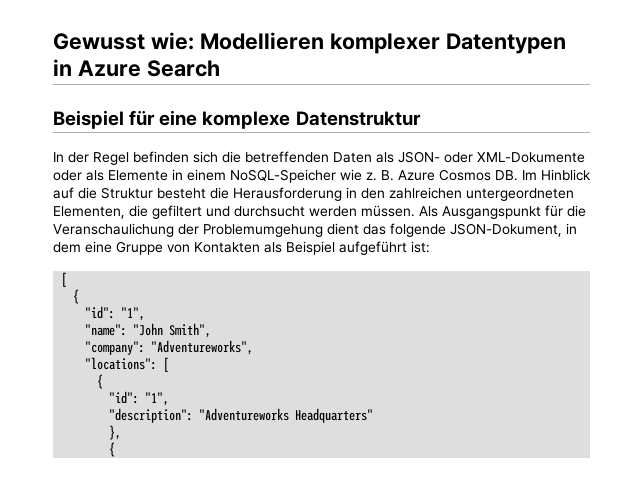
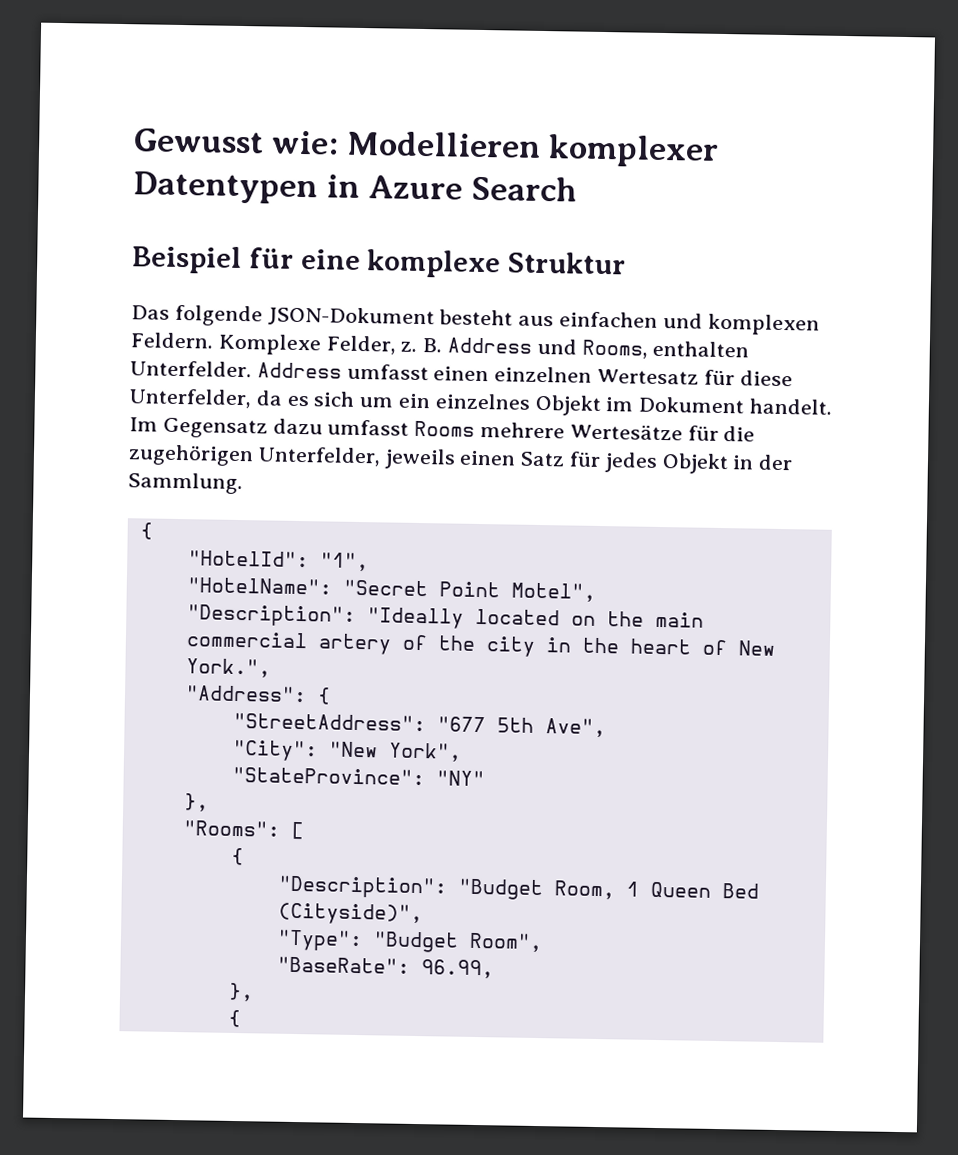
- Beispiel für eine komplexe Datenstruktur
- In der Regel befinden sich die betreffenden Daten als JSON- oder XML-Dokumente oder als Elemente in einem NoSQL-Speicher wie z. B. Azure Cosmos DB. Im Hinblick auf die Struktur besteht die Herausforderung in den zahlreichen untergeordneten Elementen, die gefiltert und durchsucht werden müssen. Als Ausgangspunkt für die Veranschaulichung der Problemumgehung dient das folgende JSON-Dokument, in dem eine Gruppe von Kontakten als Beispiel aufgeführt ist:
- [
+ Beispiel für eine komplexe Struktur
+ Das folgende JSON-Dokument besteht aus einfachen und komplexen Feldern. Komplexe Felder, z. B. Address und Rooms, enthalten Unterfelder. Address umfasst einen einzelnen Wertesatz für diese Unterfelder, da es sich um ein einzelnes Objekt im Dokument handelt. Im Gegensatz dazu umfasst Rooms mehrere Wertesätze für die zugehörigen Unterfelder, jeweils einen Satz für jedes Objekt in der Sammlung.
  {
- "id": "1",
- "name": "John Smith",
- "company": "Adventureworks",
- "locations": [
+ "HotelId": "1",
+ "HotelName": "Secret Point Motel",
+ "Description": "Ideally located on the main commercial artery of the city in the heart of New York.",
+ "Address": {
+ "StreetAddress": "677 5th Ave",
+ "City": "New York",
+ "StateProvince": "NY"
+ },
+ "Rooms": [
  {
- "id": "1",
- "description": "Adventureworks Headquarters"
+ "Description": "Budget Room, 1 Queen Bed (Cityside)",
+ "Type": "Budget Room",
+ "BaseRate": 96.99,

